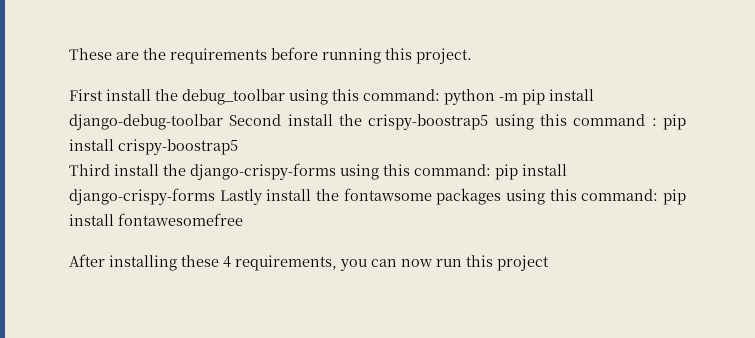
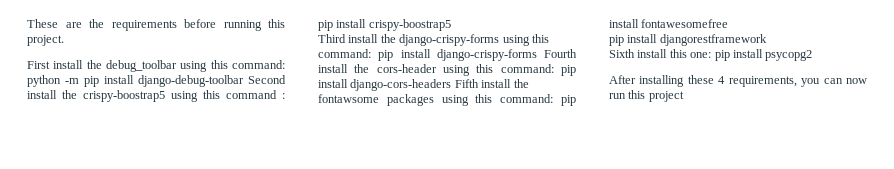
- Third install the django-crispy-forms using this command: pip install django-crispy-forms Lastly install the fontawsome packages using this command: pip install fontawesomefree
+ Third install the django-crispy-forms using this command: pip install django-crispy-forms Fourth install the cors-header using this command: pip install django-cors-headers Fifth install the fontawsome packages using this command: pip install fontawesomefree
+ pip install djangorestframework
+ Sixth install this one: pip install psycopg2

